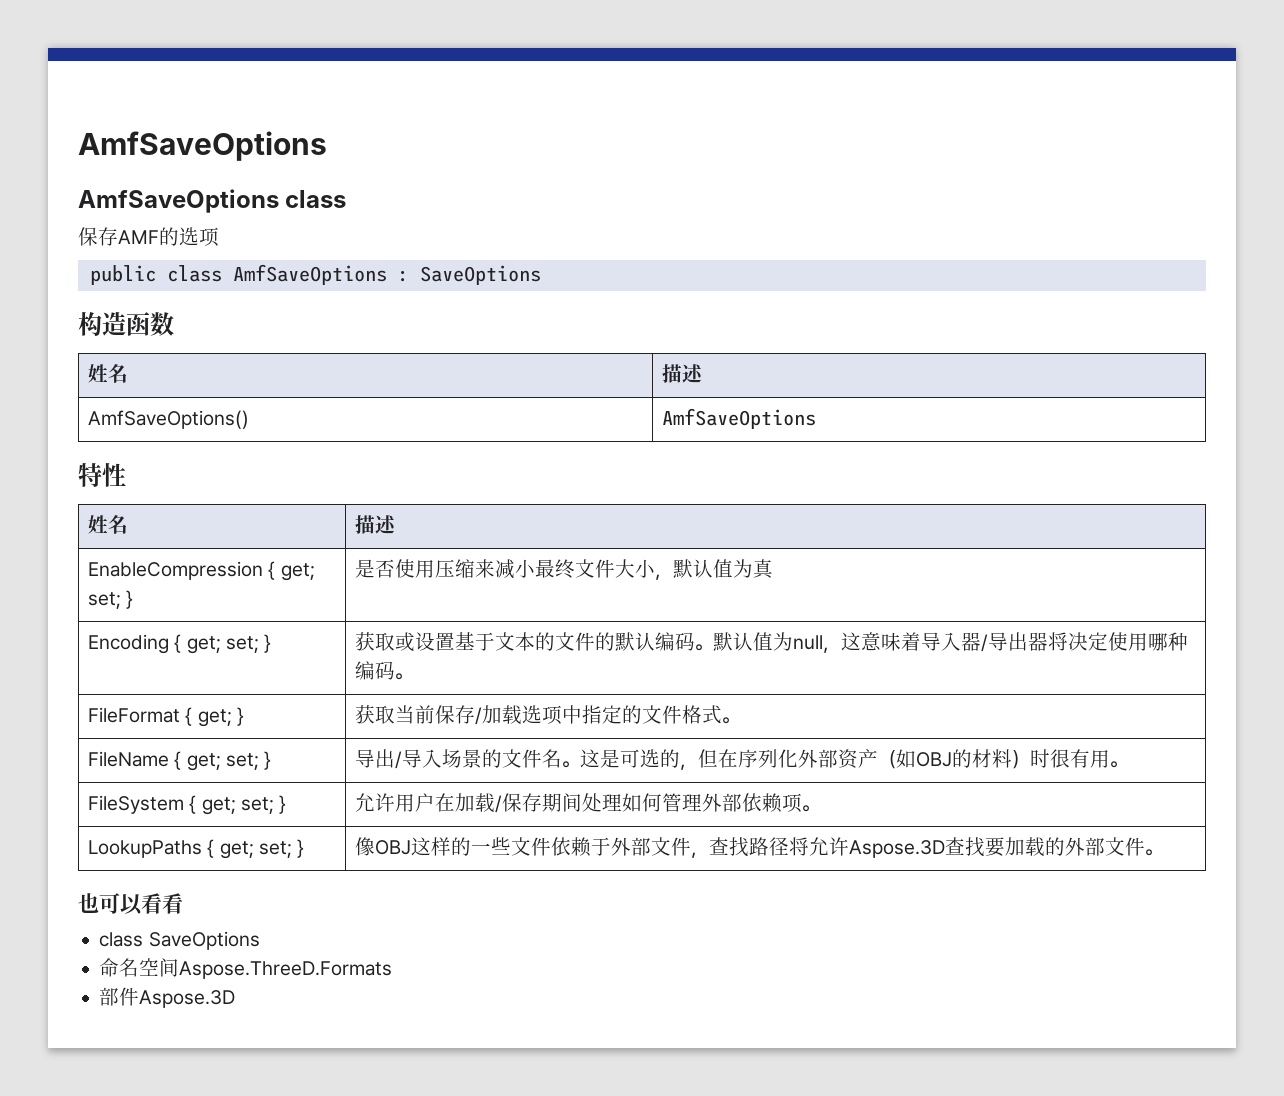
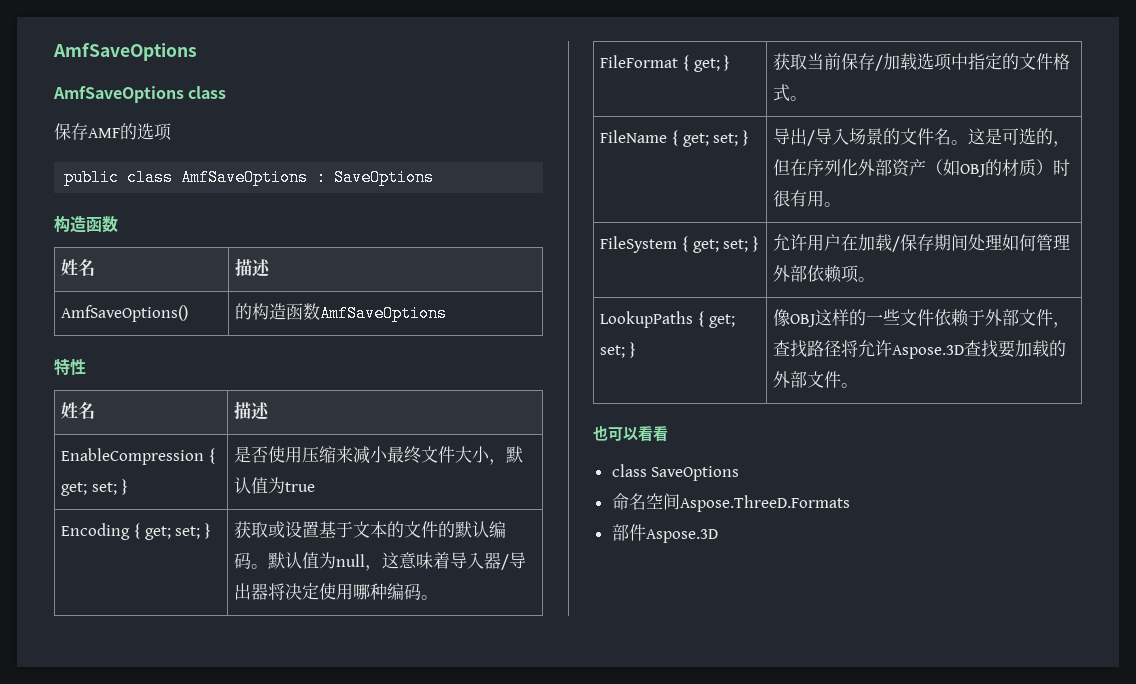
- AmfSaveOptions() | AmfSaveOptions
+ AmfSaveOptions() | 的构造函数AmfSaveOptions
- EnableCompression { get; set; } | 是否使用压缩来减小最终文件大小，默认值为真
+ EnableCompression { get; set; } | 是否使用压缩来减小最终文件大小，默认值为true
- FileName { get; set; } | 导出/导入场景的文件名。这是可选的，但在序列化外部资产（如OBJ的材料）时很有用。
+ FileName { get; set; } | 导出/导入场景的文件名。这是可选的，但在序列化外部资产（如OBJ的材质）时很有用。

